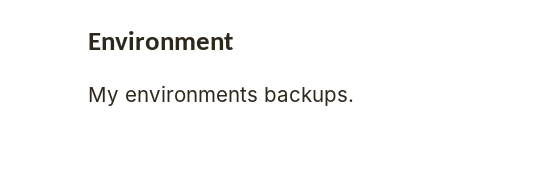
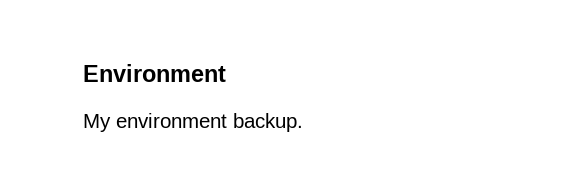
- My environments backups.
+ My environment backup.

